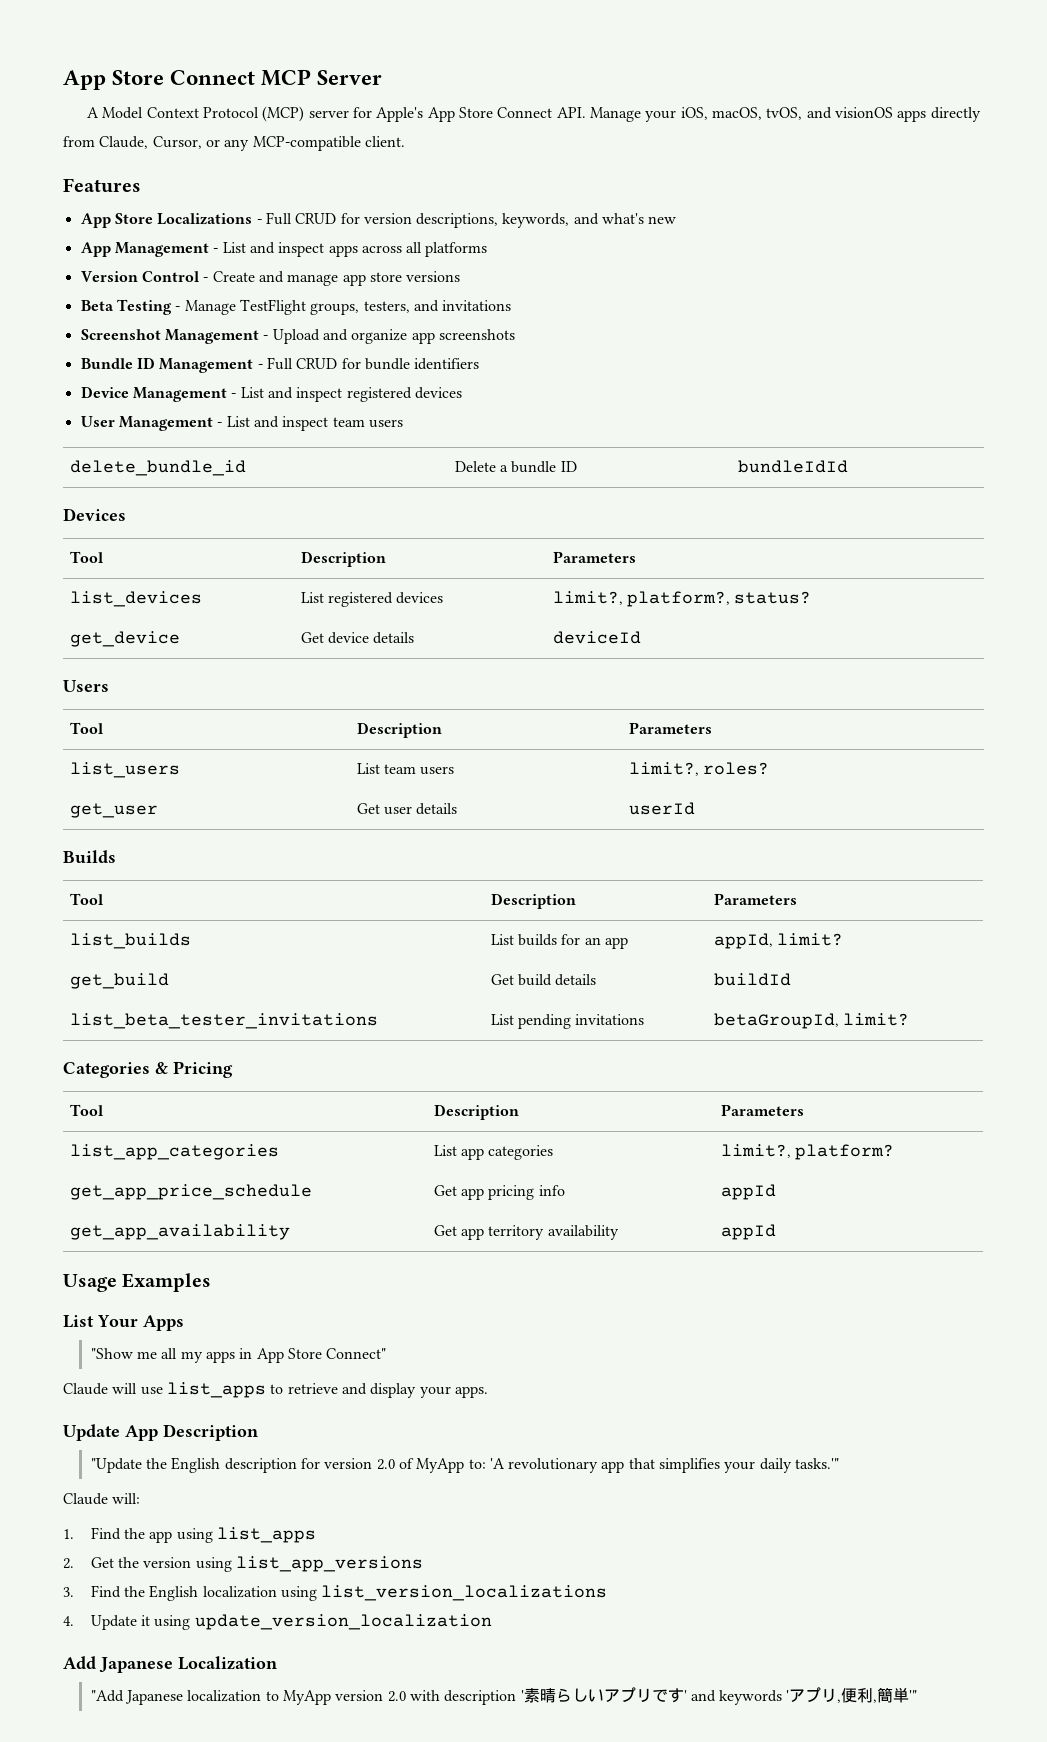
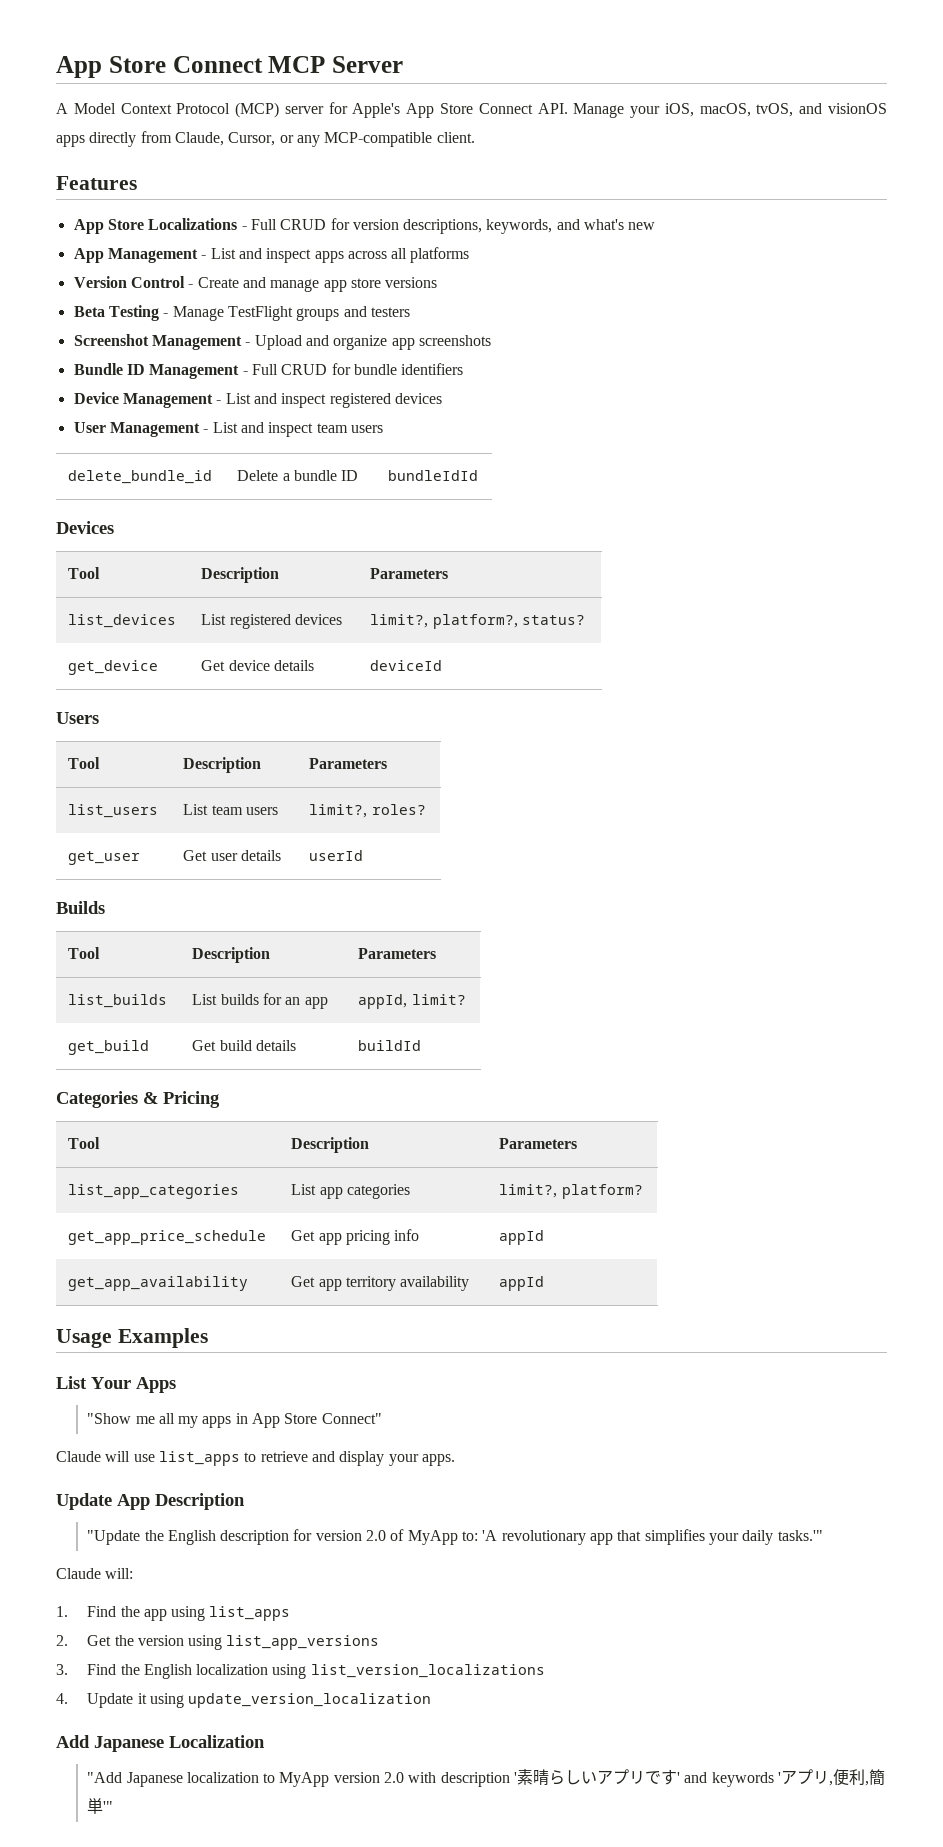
- Beta Testing - Manage TestFlight groups, testers, and invitations
+ Beta Testing - Manage TestFlight groups and testers
- list_beta_tester_invitations | List pending invitations | betaGroupId, limit?

